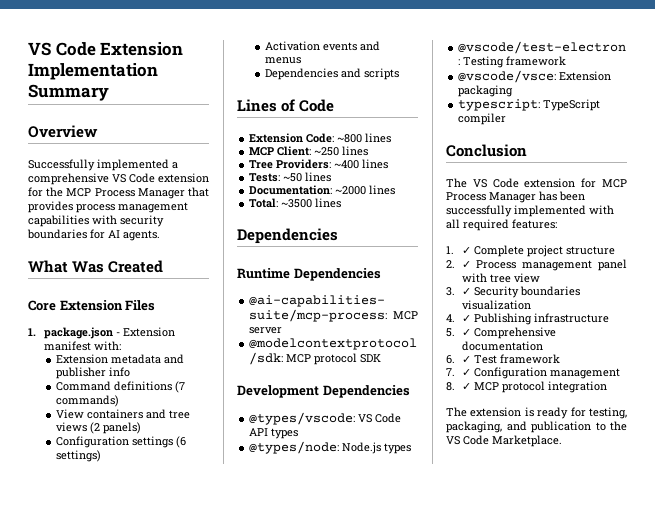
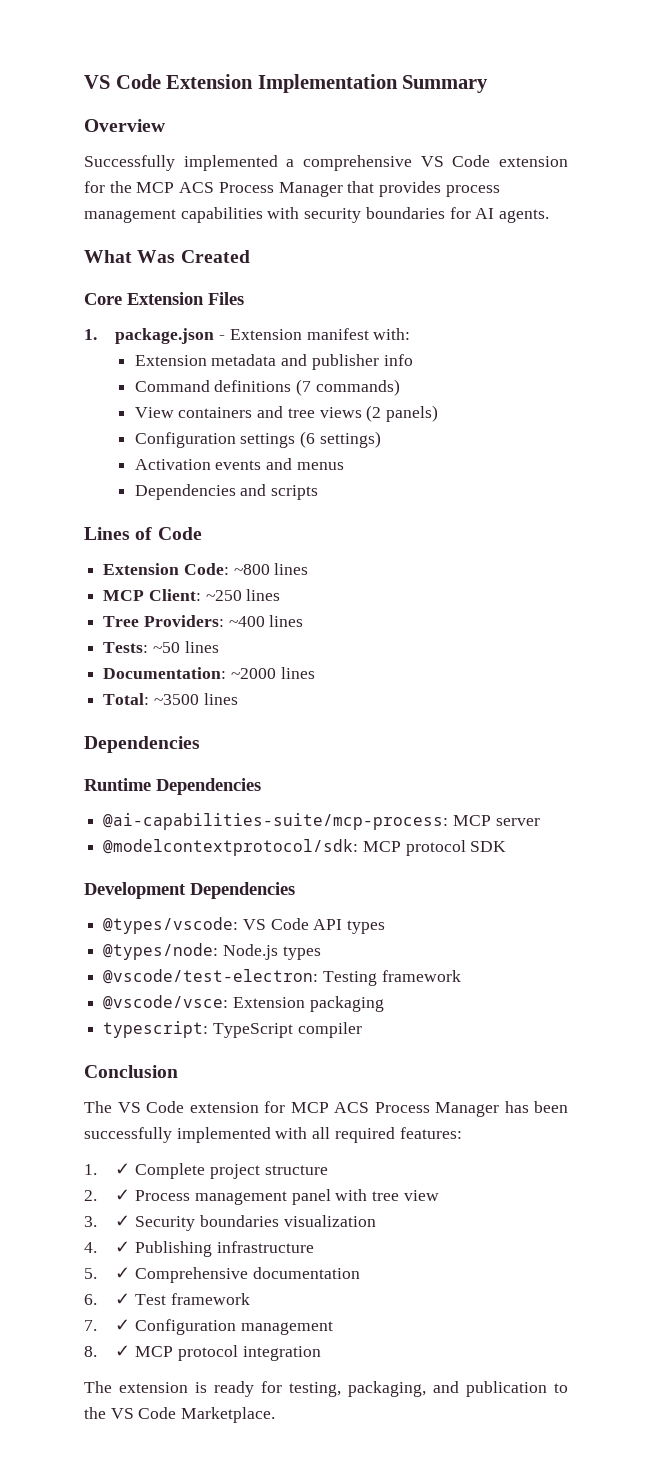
- Successfully implemented a comprehensive VS Code extension for the MCP Process Manager that provides process management capabilities with security boundaries for AI agents.
+ Successfully implemented a comprehensive VS Code extension for the MCP ACS Process Manager that provides process management capabilities with security boundaries for AI agents.
- The VS Code extension for MCP Process Manager has been successfully implemented with all required features:
+ The VS Code extension for MCP ACS Process Manager has been successfully implemented with all required features:

